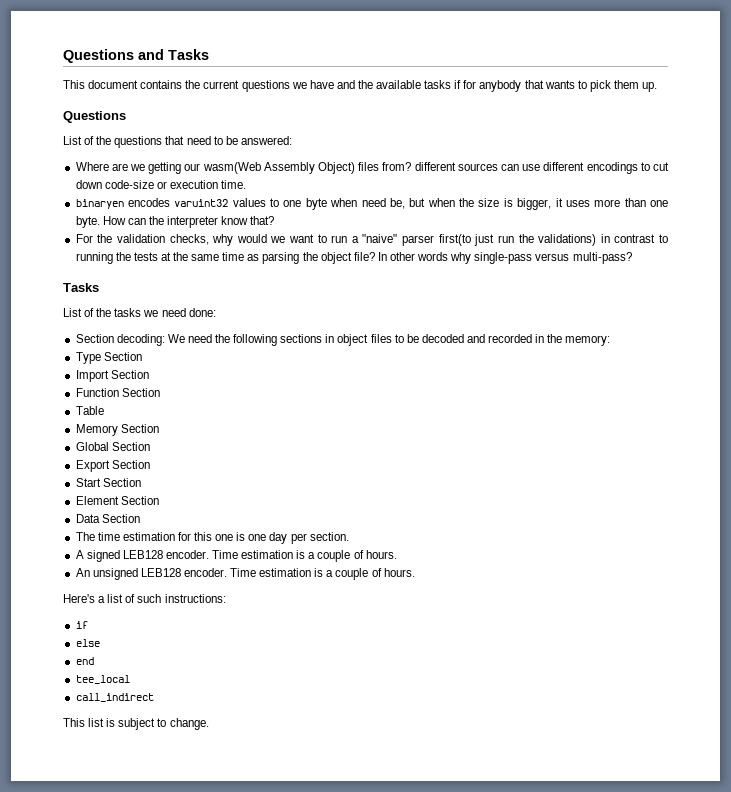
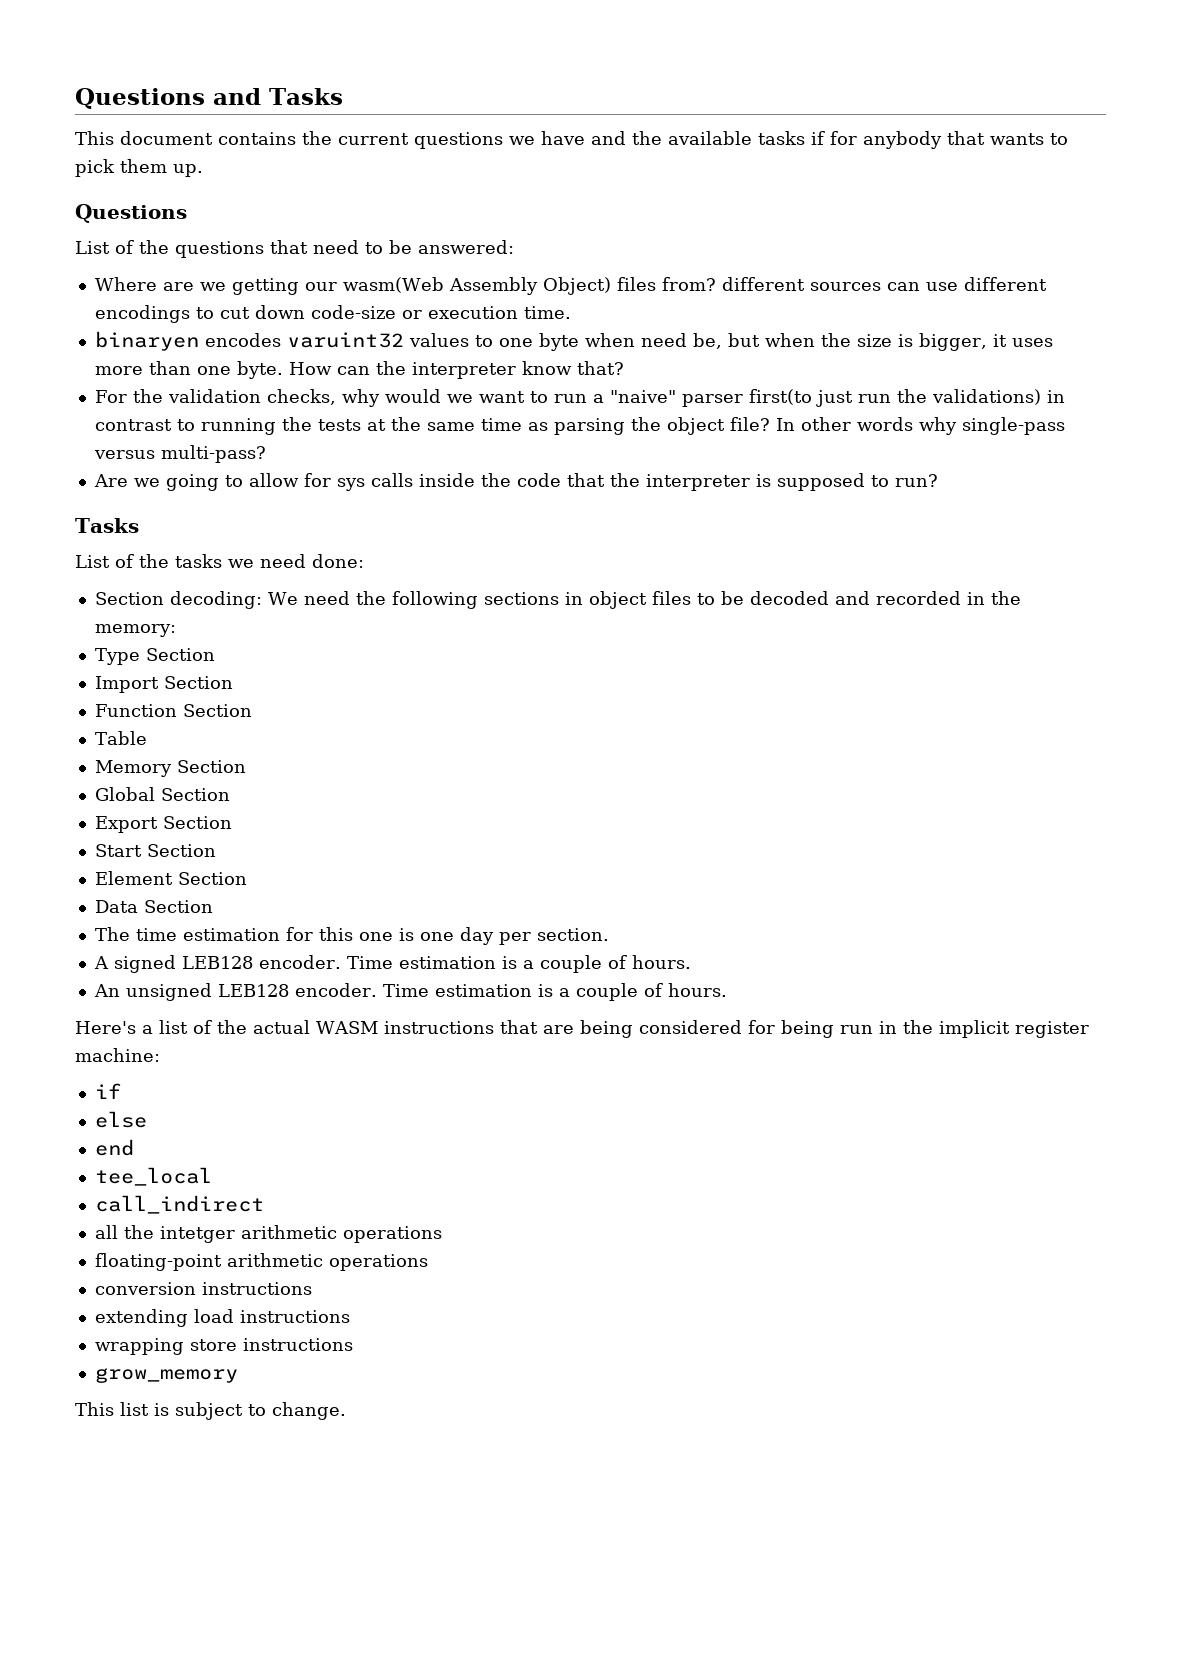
+ Are we going to allow for sys calls inside the code that the interpreter is supposed to run?
- Here's a list of such instructions:
+ Here's a list of the actual WASM instructions that are being considered for being run in the implicit register machine:
+ all the intetger arithmetic operations
+ floating-point arithmetic operations
+ conversion instructions
+ extending load instructions
+ wrapping store instructions
+ grow_memory

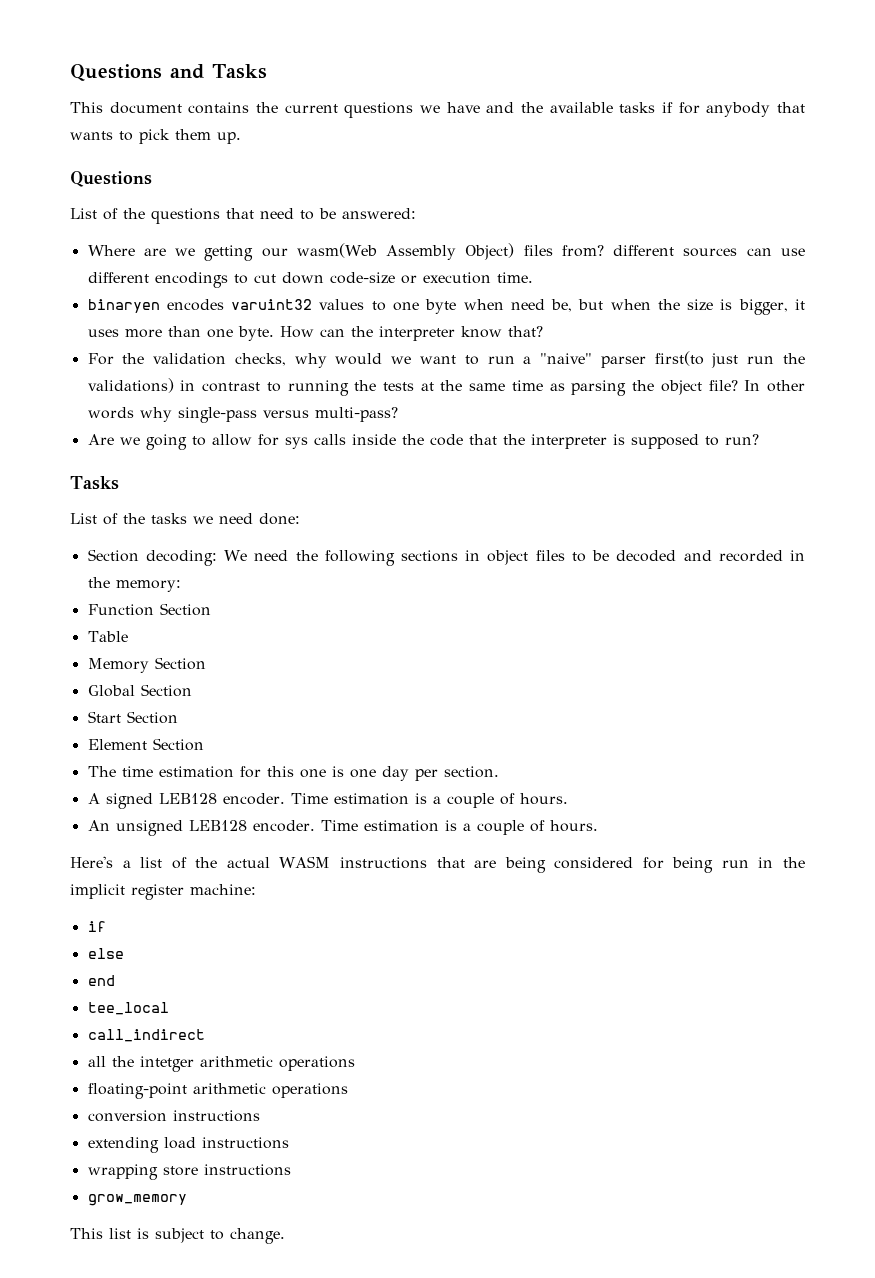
- Type Section
- Import Section
- Export Section
- Data Section

